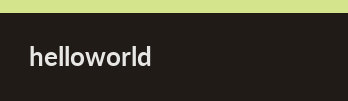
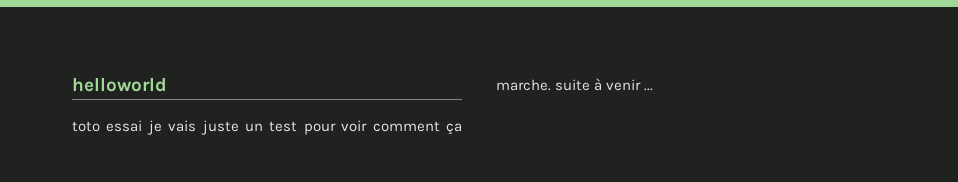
+ toto essai je vais juste un test pour voir comment ça marche. suite à venir ...

